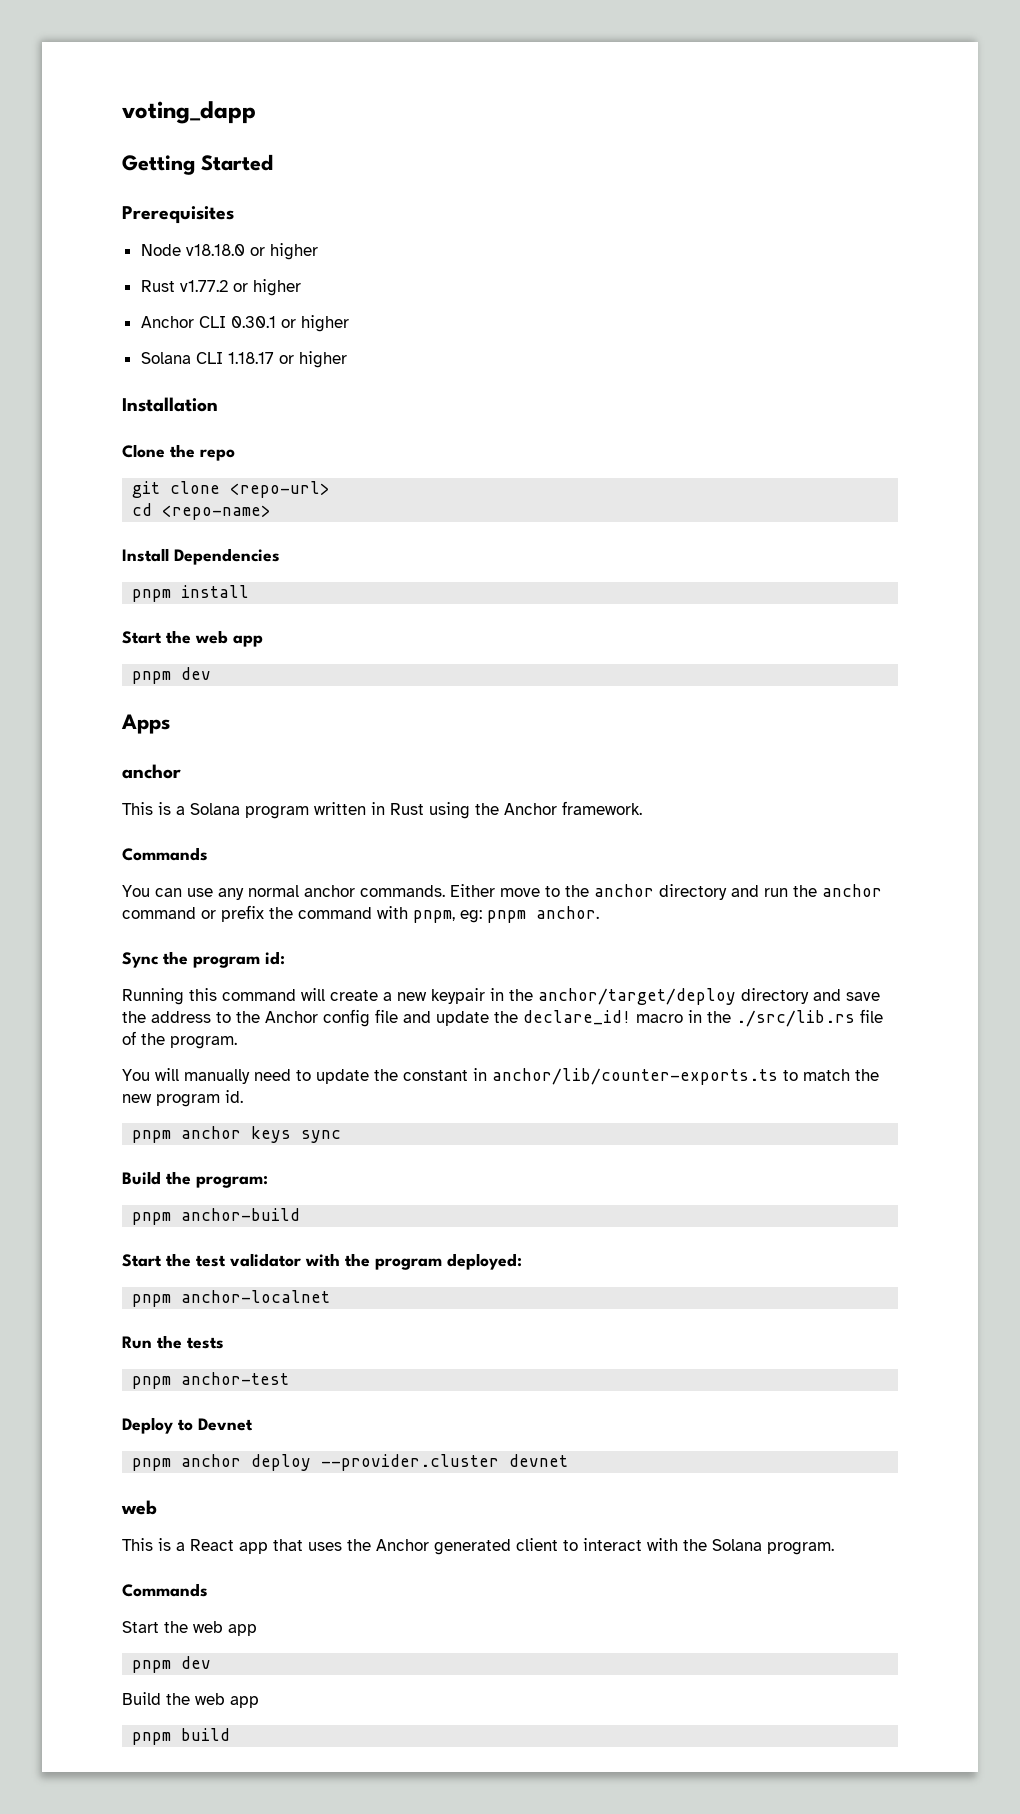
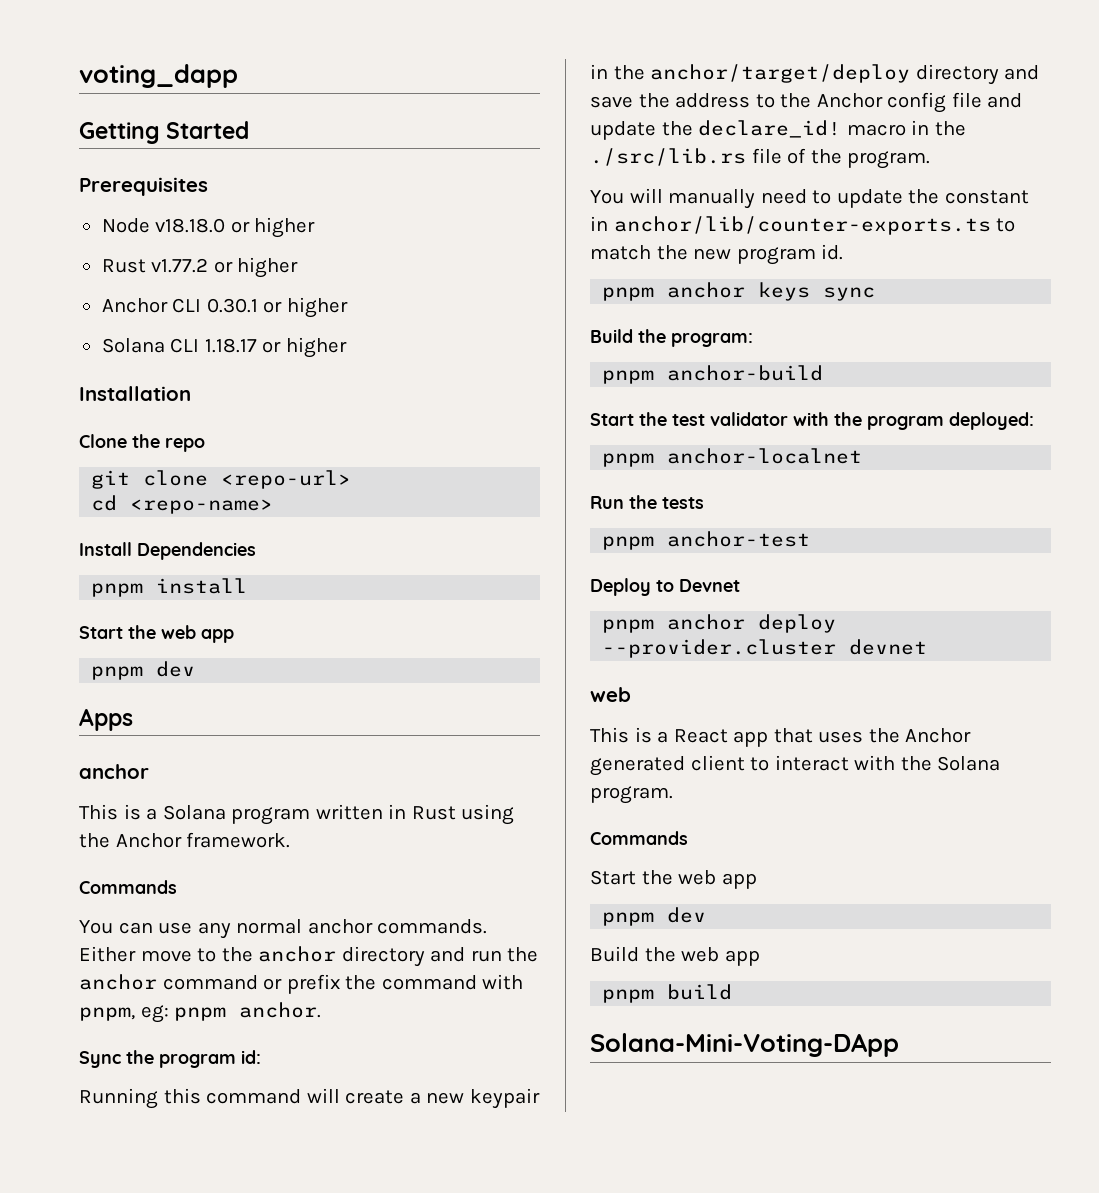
+ Solana-Mini-Voting-DApp

